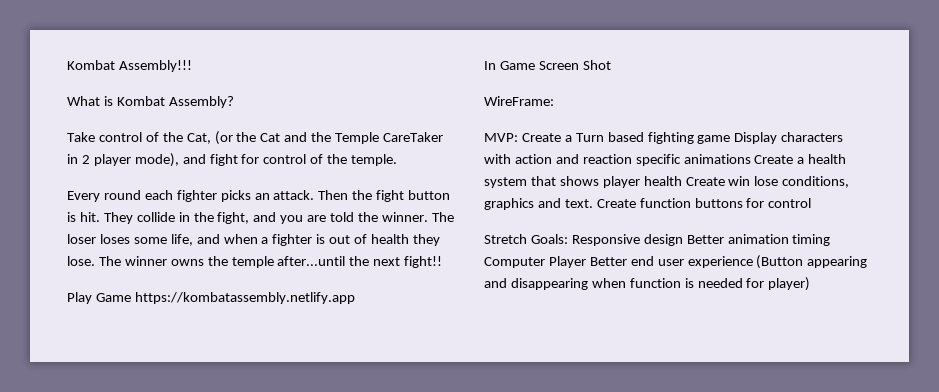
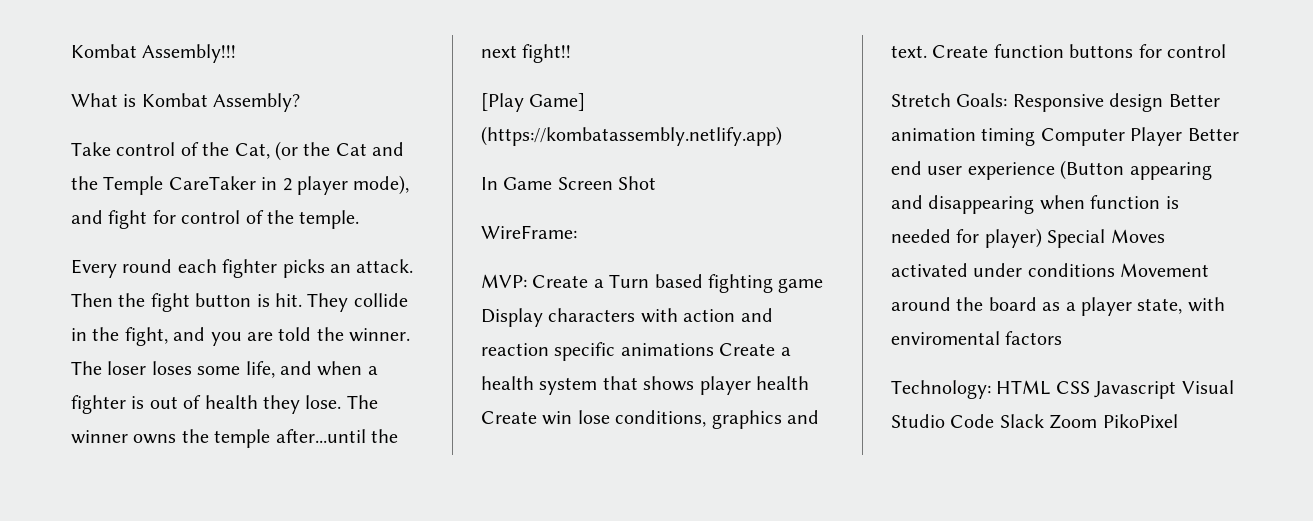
- Play Game https://kombatassembly.netlify.app
+ [Play Game] (https://kombatassembly.netlify.app)
- Stretch Goals: Responsive design Better animation timing Computer Player Better end user experience (Button appearing and disappearing when function is needed for player)
+ Stretch Goals: Responsive design Better animation timing Computer Player Better end user experience (Button appearing and disappearing when function is needed for player) Special Moves activated under conditions Movement around the board as a player state, with enviromental factors
+ Technology: HTML CSS Javascript Visual Studio Code Slack Zoom PikoPixel

